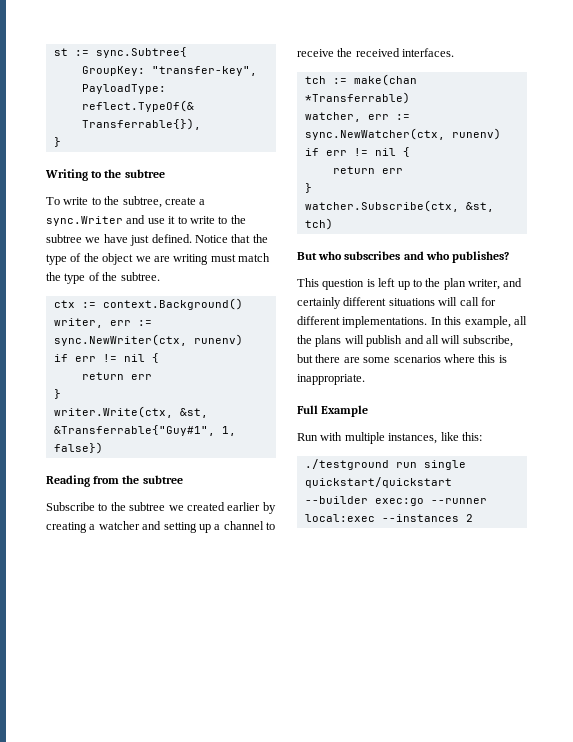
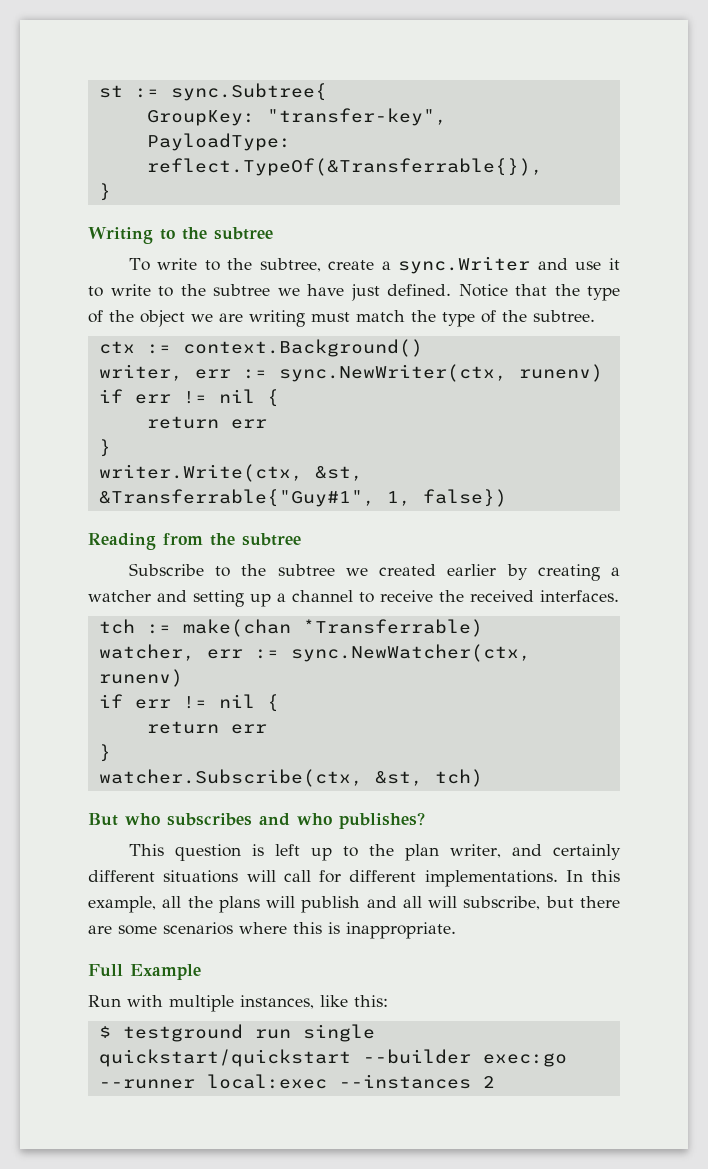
- ./testground run single quickstart/quickstart --builder exec:go --runner local:exec --instances 2
+ $ testground run single quickstart/quickstart --builder exec:go --runner local:exec --instances 2

